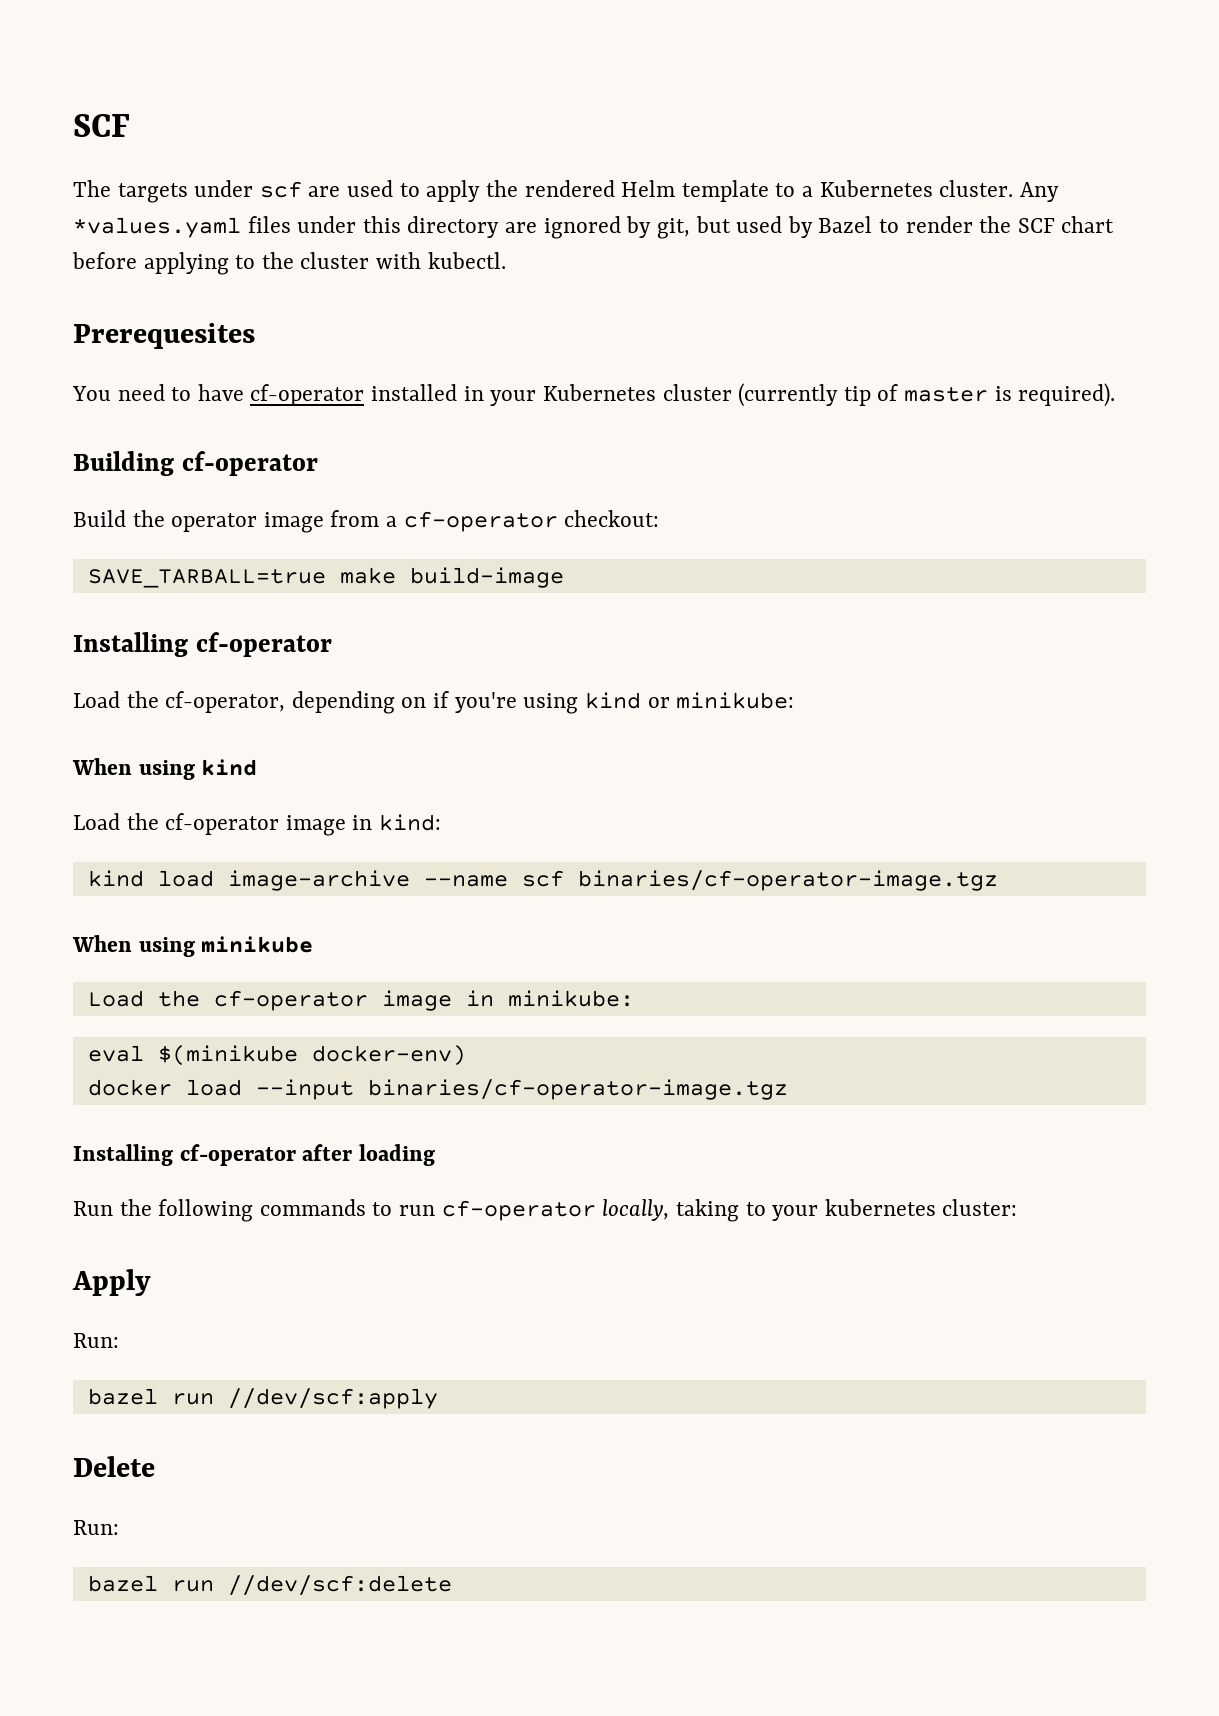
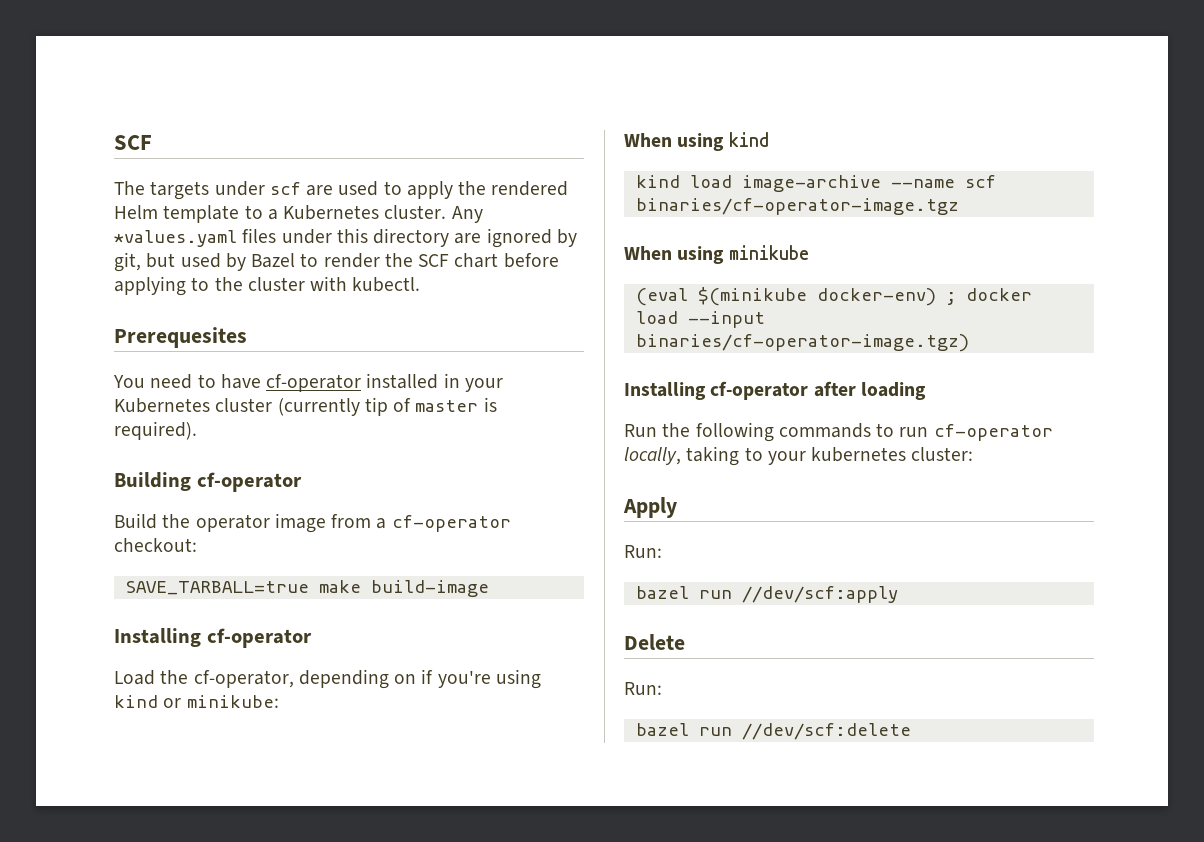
- Load the cf-operator image in kind:
- Load the cf-operator image in minikube:
- eval $(minikube docker-env)
- docker load --input binaries/cf-operator-image.tgz
+ (eval $(minikube docker-env) ; docker load --input binaries/cf-operator-image.tgz)

